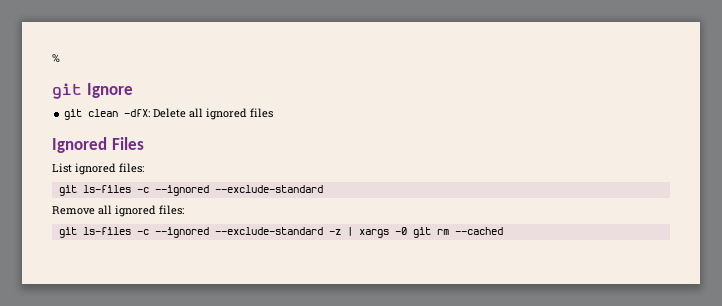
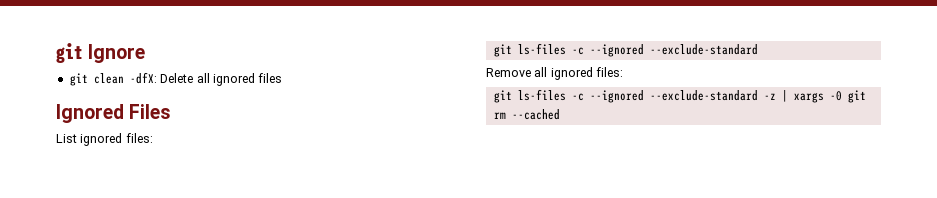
- %

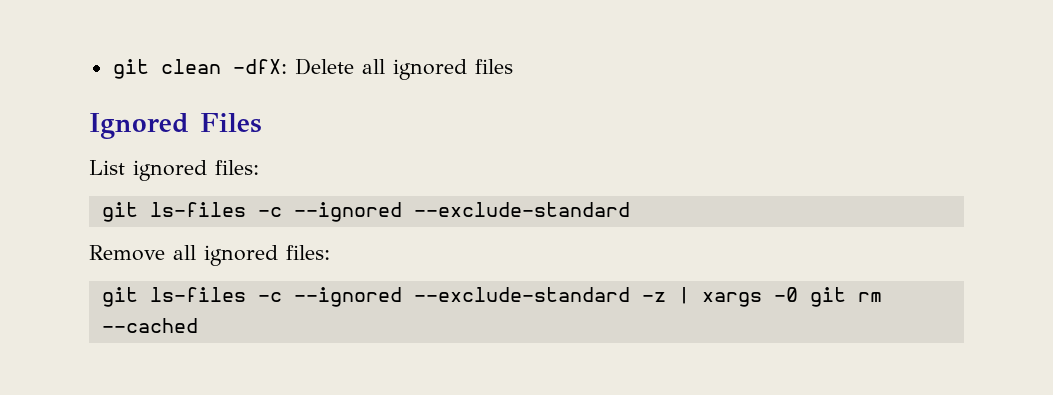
- git Ignore

